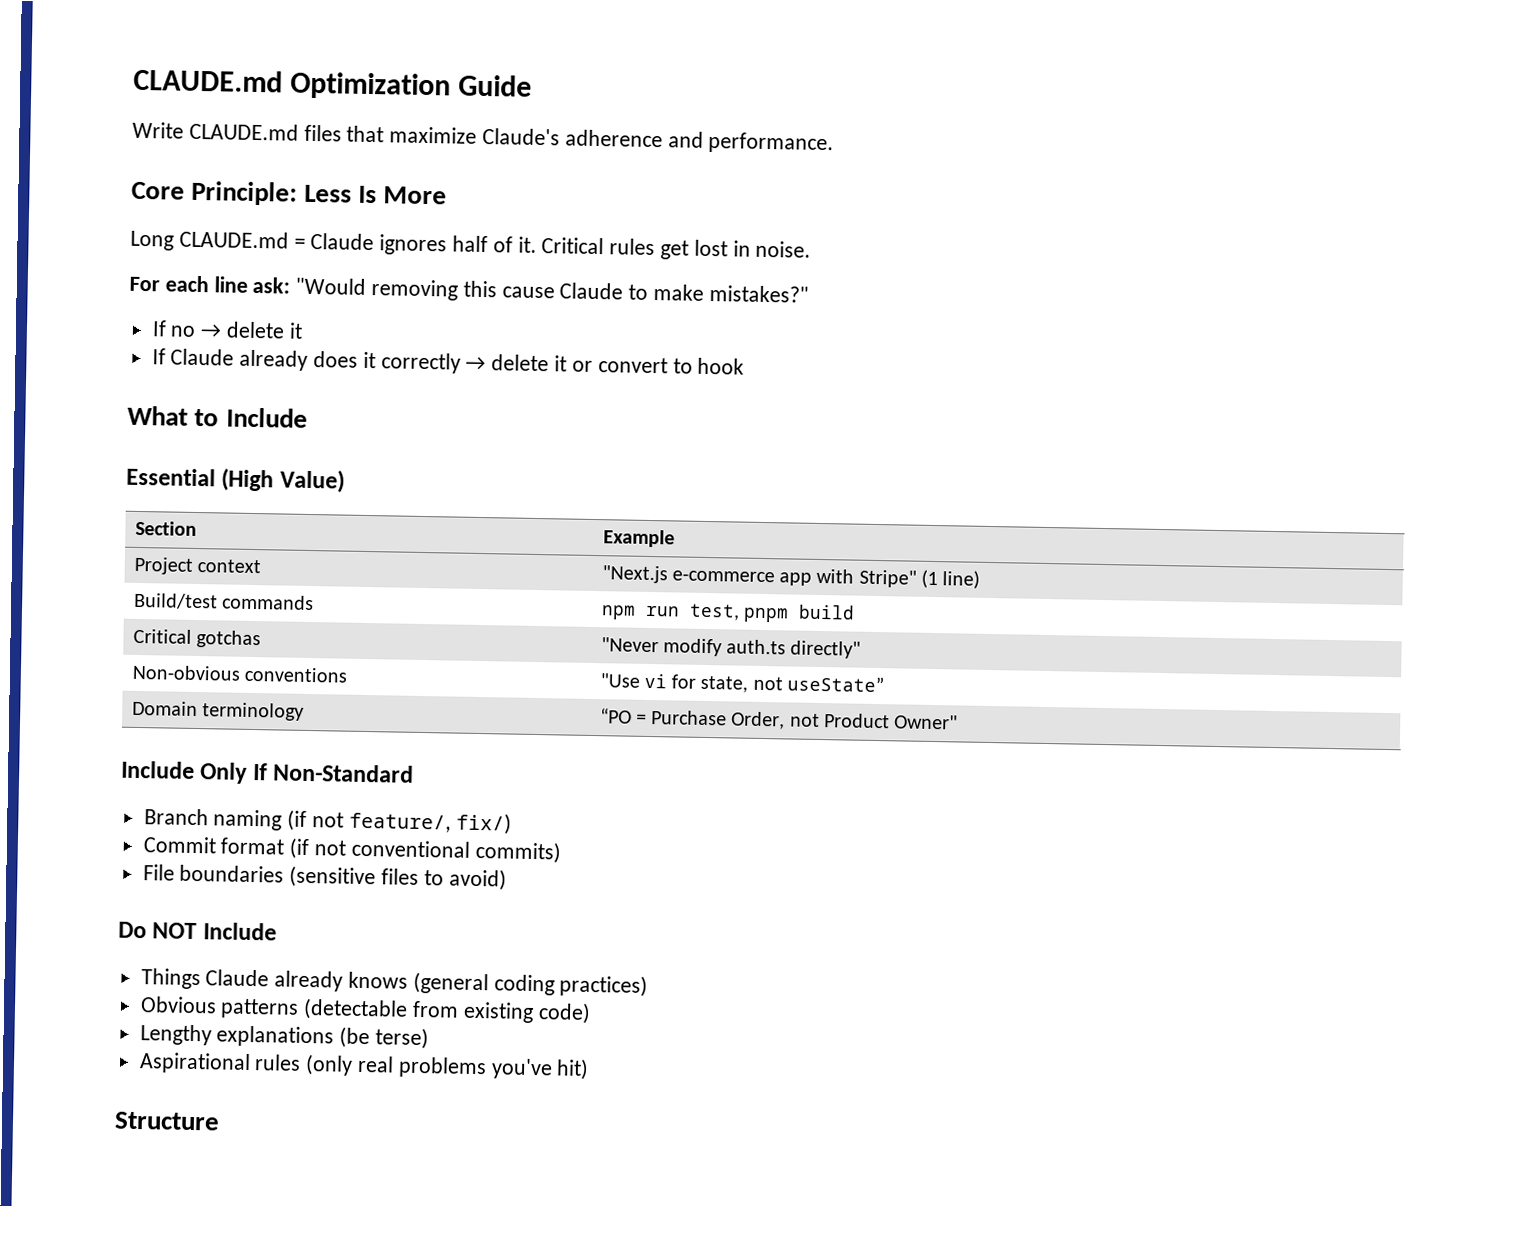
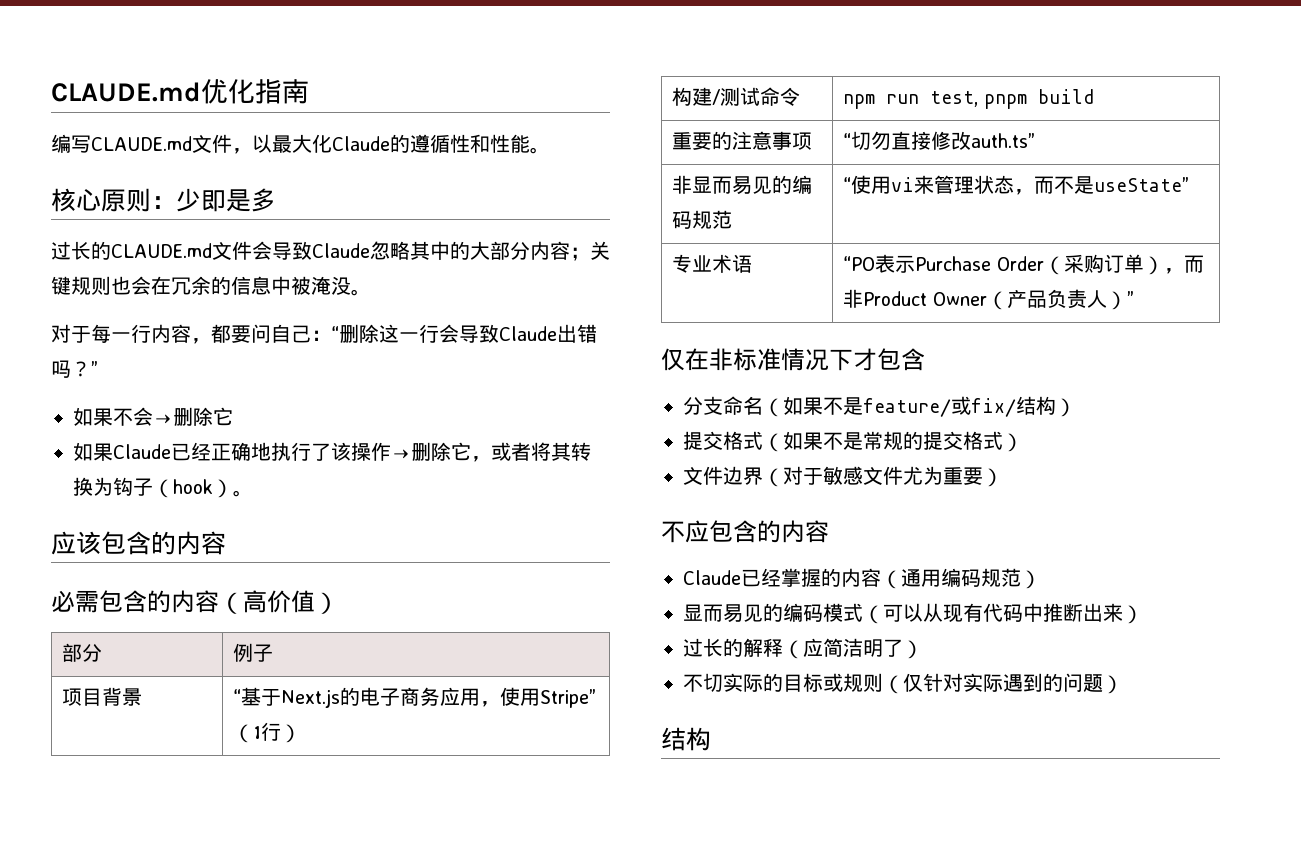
- CLAUDE.md Optimization Guide
- Write CLAUDE.md files that maximize Claude's adherence and performance.
- Core Principle: Less Is More
- Long CLAUDE.md = Claude ignores half of it. Critical rules get lost in noise.
- For each line ask: "Would removing this cause Claude to make mistakes?"
- If no → delete it
- If Claude already does it correctly → delete it or convert to hook
- What to Include
- Essential (High Value)
- Section | Example
- Project context | "Next.js e-commerce app with Stripe" (1 line)
- Build/test commands | npm run test, pnpm build
+ CLAUDE.md优化指南
+ 编写CLAUDE.md文件，以最大化Claude的遵循性和性能。
+ 核心原则：少即是多
+ 过长的CLAUDE.md文件会导致Claude忽略其中的大部分内容；关键规则也会在冗余的信息中被淹没。
+ 对于每一行内容，都要问自己：“删除这一行会导致Claude出错吗？”
+ 如果不会→删除它
+ 如果Claude已经正确地执行了该操作→删除它，或者将其转换为钩子（hook）。
+ 应该包含的内容
+ 必需包含的内容（高价值）
+ 部分 | 例子
+ 项目背景 | “基于Next.js的电子商务应用，使用Stripe”（1行）
+ 构建/测试命令 | npm run test, pnpm build
- Critical gotchas | "Never modify auth.ts directly"
- Non-obvious conventions | "Use vi for state, not useState”
+ 重要的注意事项 | “切勿直接修改auth.ts”
+ 非显而易见的编码规范 | “使用vi来管理状态，而不是useState”
- Domain terminology | “PO = Purchase Order, not Product Owner"
- Include Only If Non-Standard
- Branch naming (if not feature/, fix/)
- Commit format (if not conventional commits)
- File boundaries (sensitive files to avoid)
- Do NOT Include
- Things Claude already knows (general coding practices)
- Obvious patterns (detectable from existing code)
- Lengthy explanations (be terse)
- Aspirational rules (only real problems you've hit)
- Structure
+ 专业术语 | “PO表示Purchase Order（采购订单），而非Product Owner（产品负责人）”
+ 仅在非标准情况下才包含
+ 分支命名（如果不是feature/或fix/结构）
+ 提交格式（如果不是常规的提交格式）
+ 文件边界（对于敏感文件尤为重要）
+ 不应包含的内容
+ Claude已经掌握的内容（通用编码规范）
+ 显而易见的编码模式（可以从现有代码中推断出来）
+ 过长的解释（应简洁明了）
+ 不切实际的目标或规则（仅针对实际遇到的问题）
+ 结构

